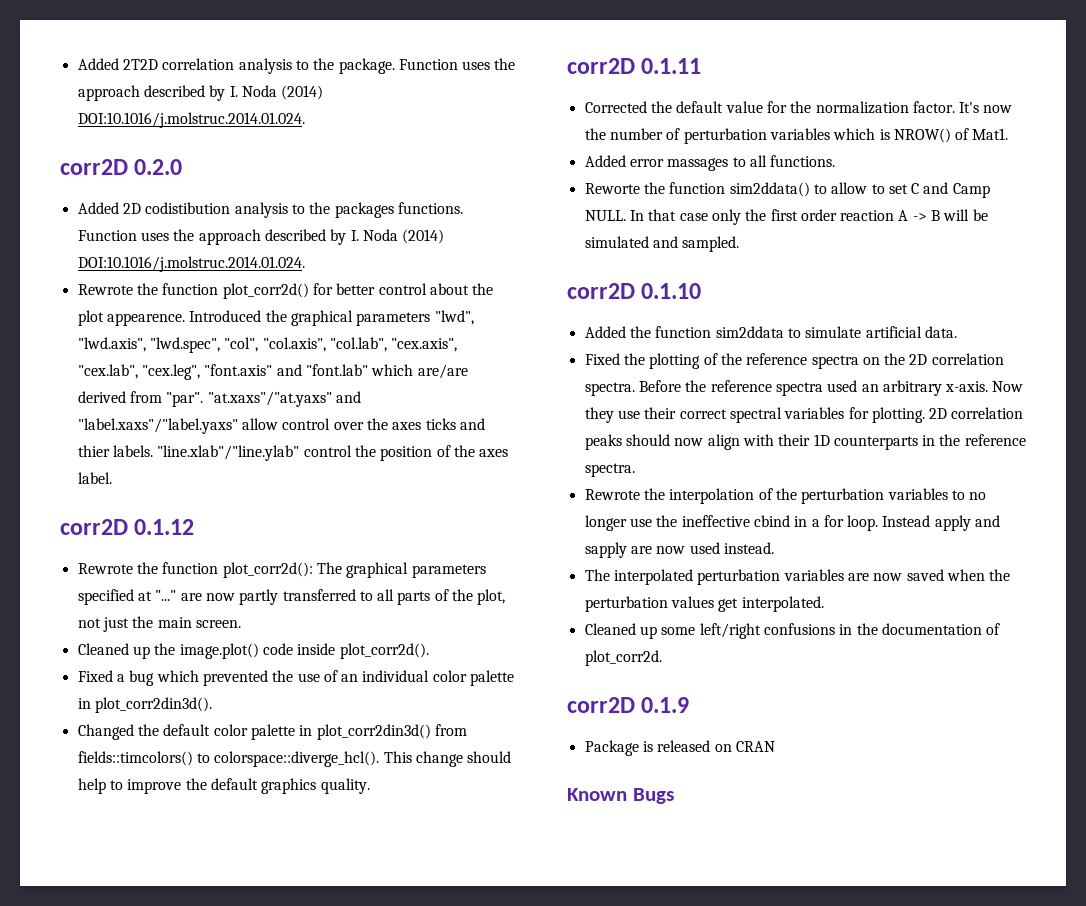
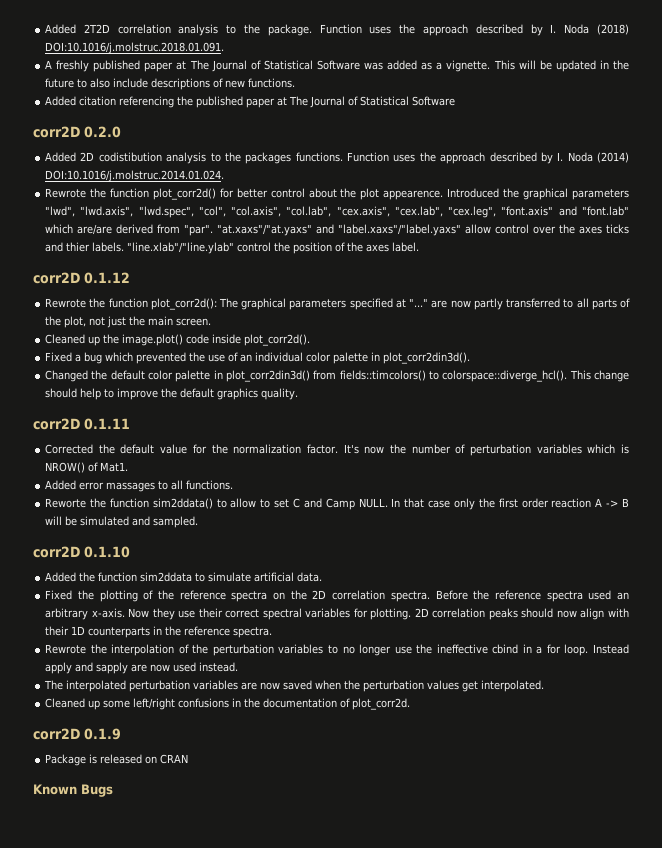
- Added 2T2D correlation analysis to the package. Function uses the approach described by I. Noda (2014) DOI:10.1016/j.molstruc.2014.01.024.
+ Added 2T2D correlation analysis to the package. Function uses the approach described by I. Noda (2018) DOI:10.1016/j.molstruc.2018.01.091.
+ A freshly published paper at The Journal of Statistical Software was added as a vignette. This will be updated in the future to also include descriptions of new functions.
+ Added citation referencing the published paper at The Journal of Statistical Software

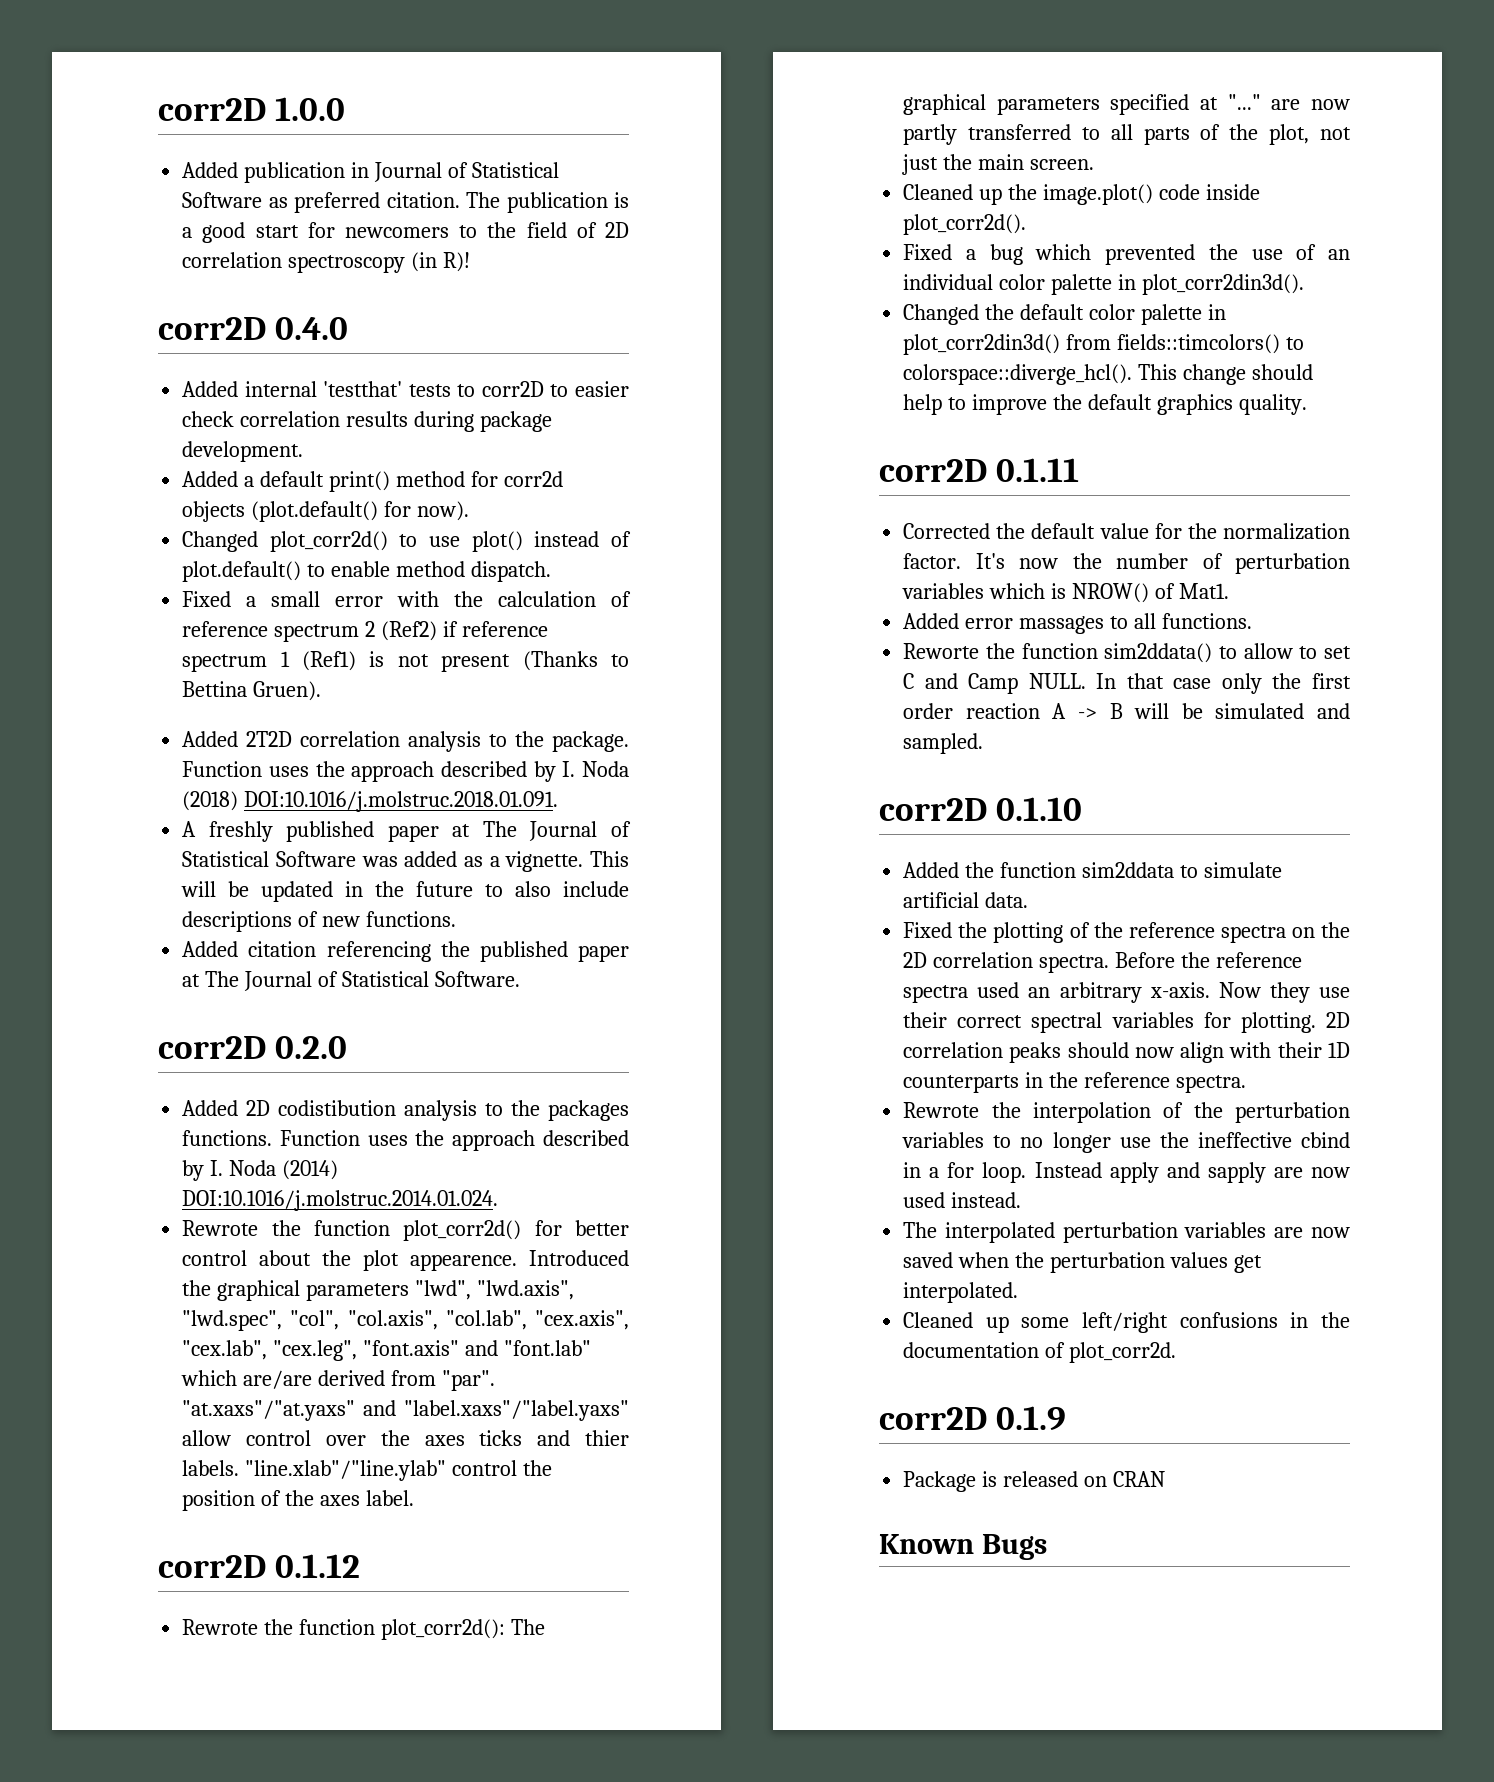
+ corr2D 1.0.0
+ Added publication in Journal of Statistical Software as preferred citation. The publication is a good start for newcomers to the field of 2D correlation spectroscopy (in R)!
+ corr2D 0.4.0
+ Added internal 'testthat' tests to corr2D to easier check correlation results during package development.
+ Added a default print() method for corr2d objects (plot.default() for now).
+ Changed plot_corr2d() to use plot() instead of plot.default() to enable method dispatch.
+ Fixed a small error with the calculation of reference spectrum 2 (Ref2) if reference spectrum 1 (Ref1) is not present (Thanks to Bettina Gruen).
- Added citation referencing the published paper at The Journal of Statistical Software
+ Added citation referencing the published paper at The Journal of Statistical Software.

